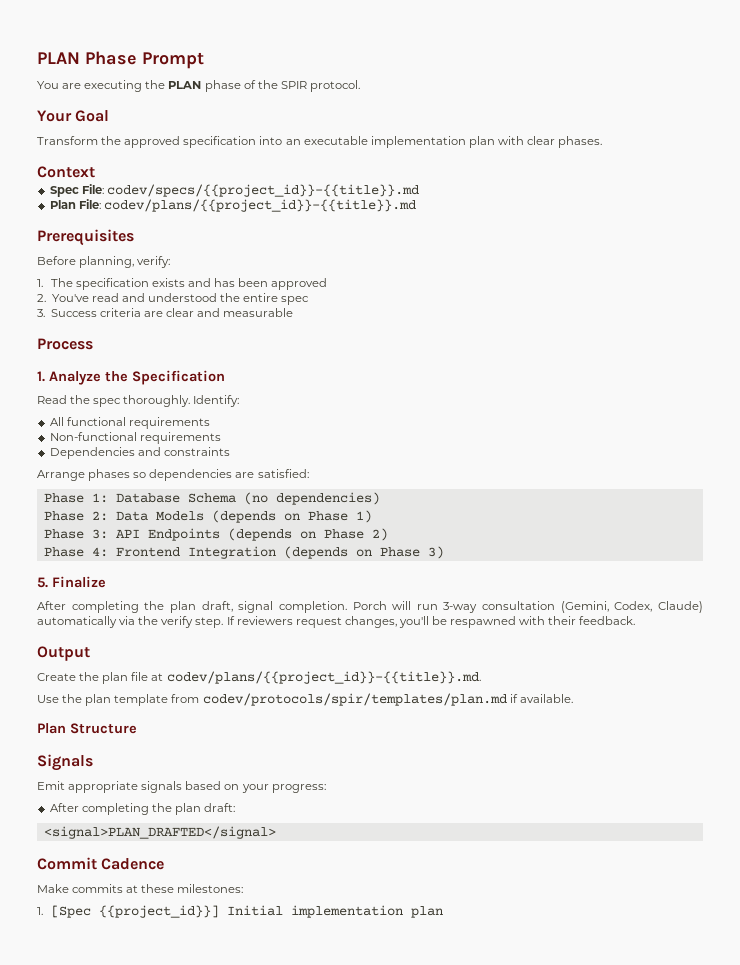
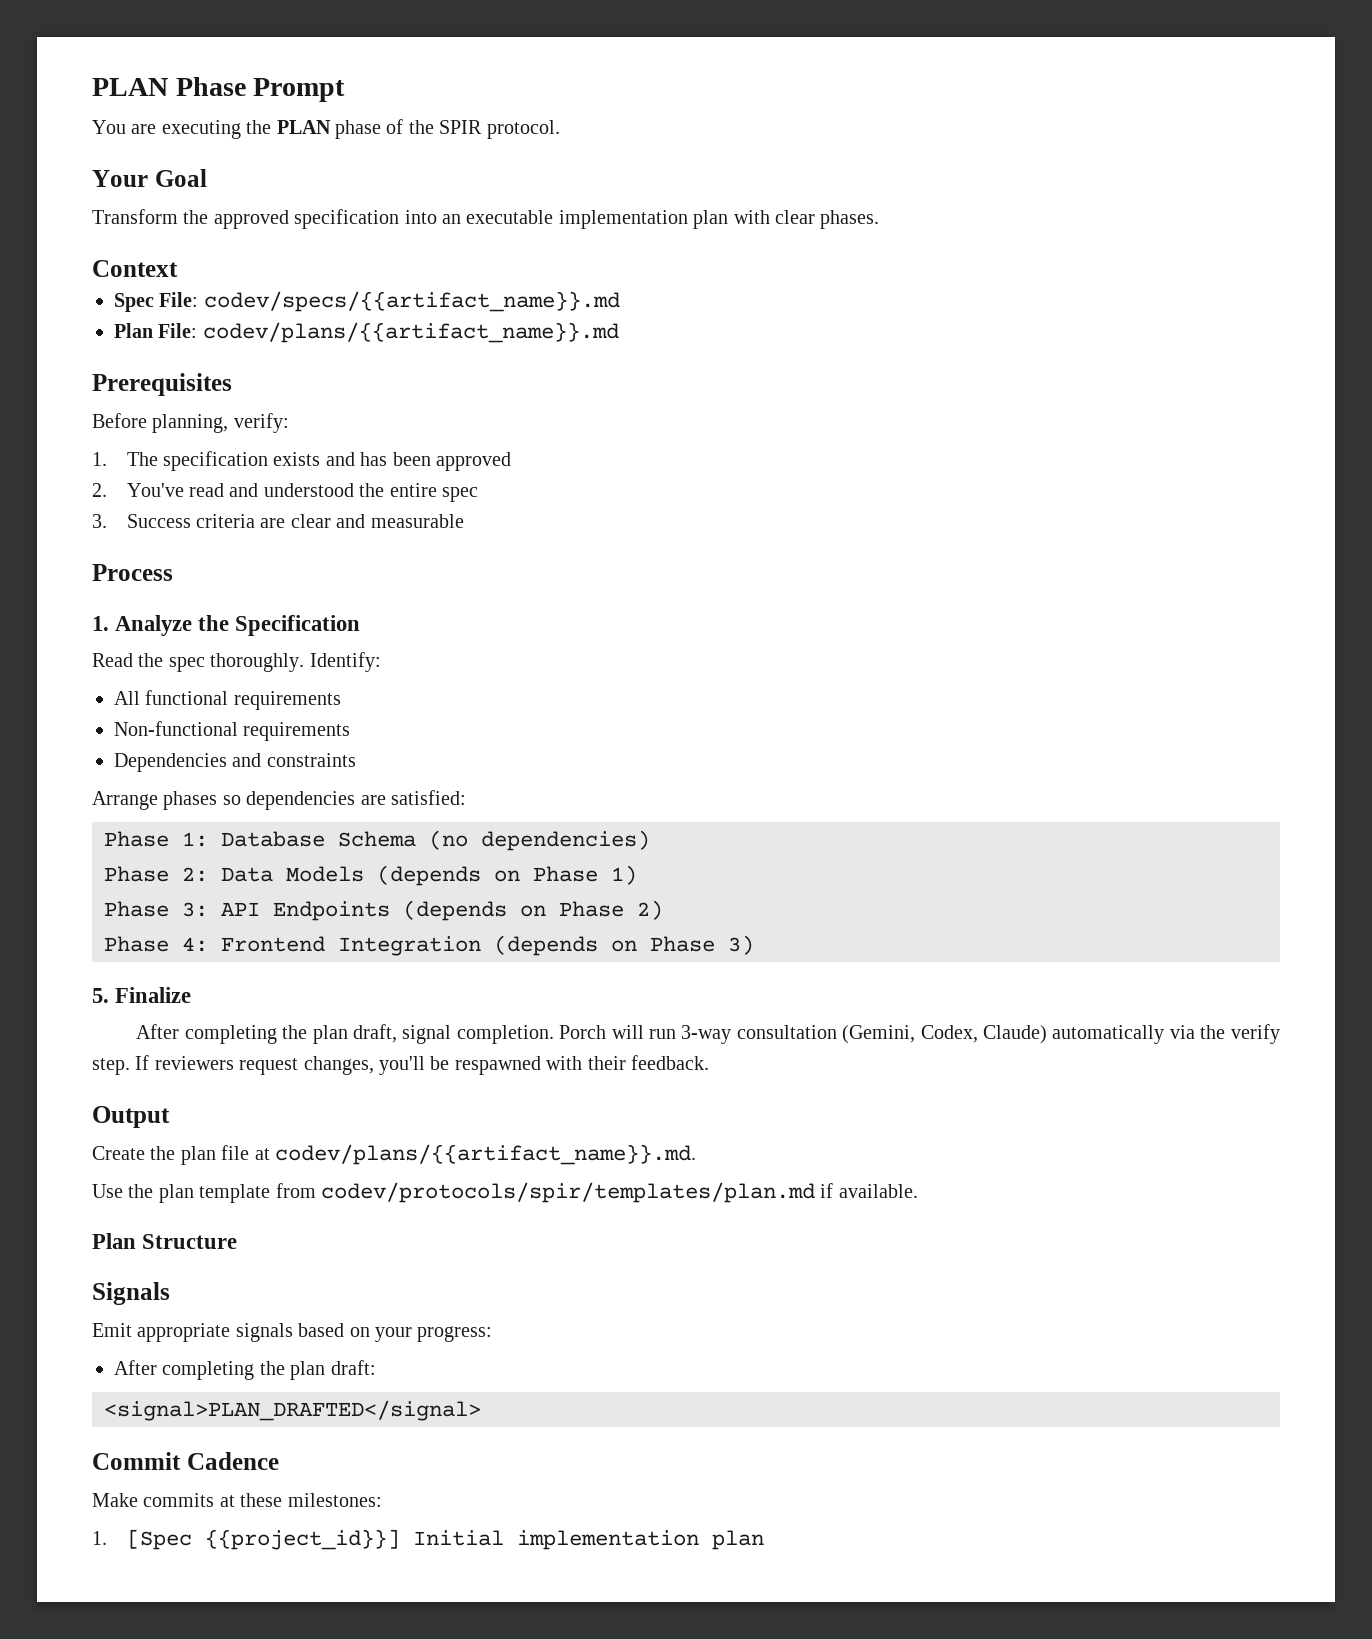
- Spec File: codev/specs/{{project_id}}-{{title}}.md
+ Spec File: codev/specs/{{artifact_name}}.md
- Plan File: codev/plans/{{project_id}}-{{title}}.md
+ Plan File: codev/plans/{{artifact_name}}.md
- Create the plan file at codev/plans/{{project_id}}-{{title}}.md.
+ Create the plan file at codev/plans/{{artifact_name}}.md.

